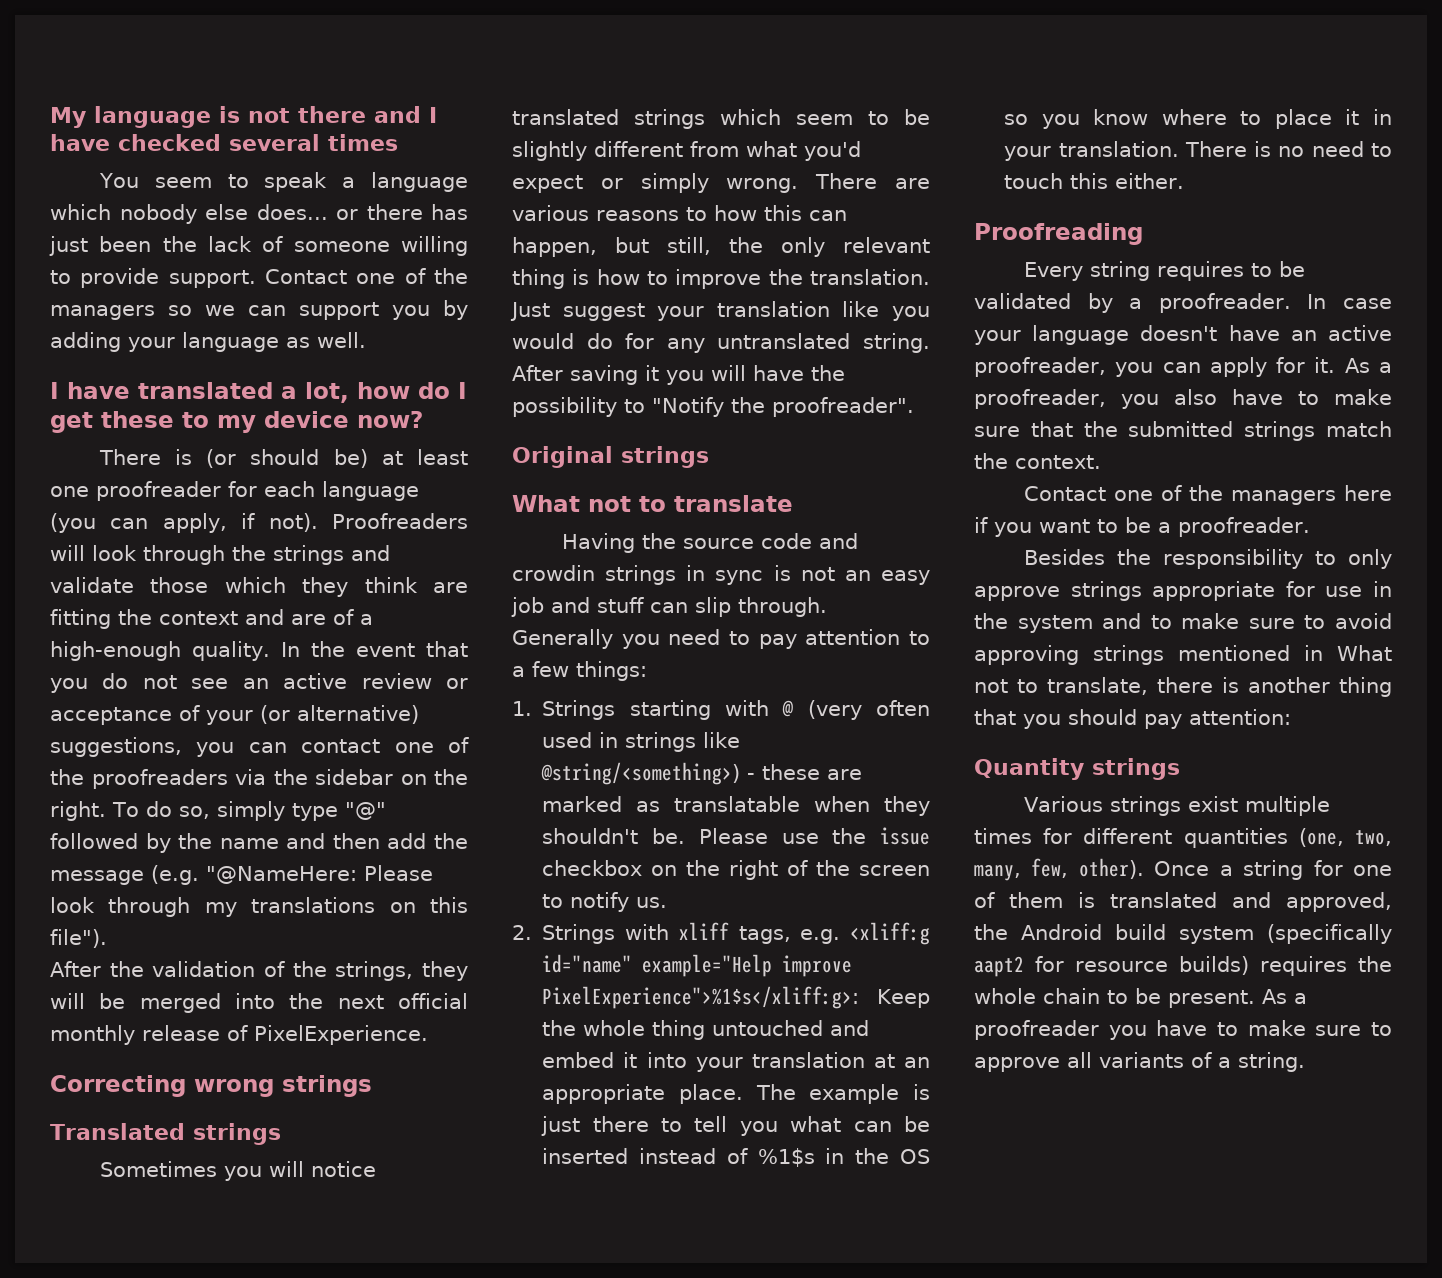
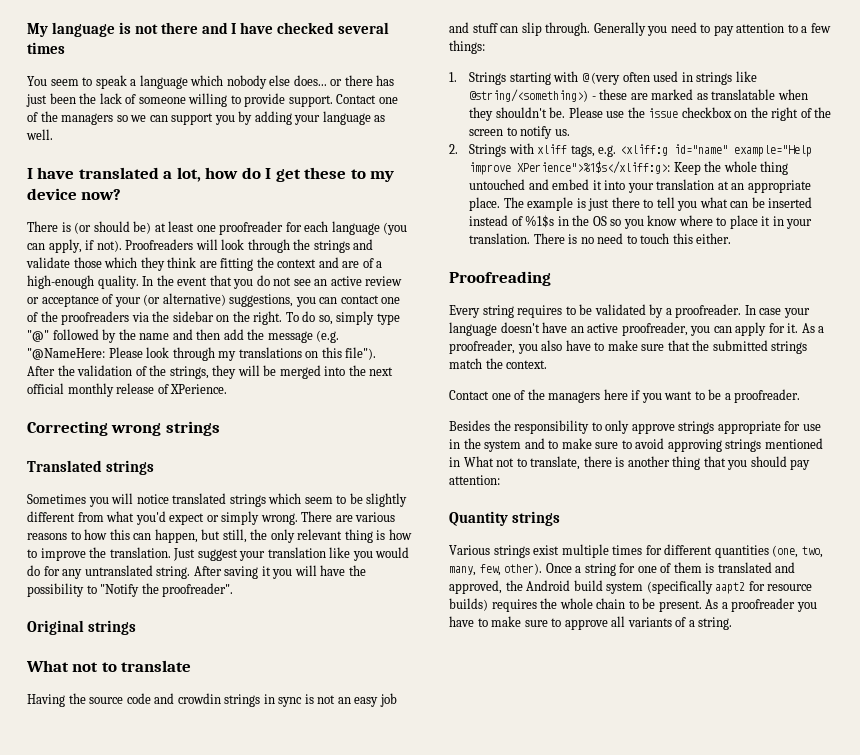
- After the validation of the strings, they will be merged into the next official monthly release of PixelExperience.
+ After the validation of the strings, they will be merged into the next official monthly release of XPerience.
- 2. Strings with xliff tags, e.g. <xliff:g id="name" example="Help improve PixelExperience">%1$s</xliff:g>: Keep the whole thing untouched and embed it into your translation at an appropriate place.
+ 2. Strings with xliff tags, e.g. <xliff:g id="name" example="Help improve XPerience">%1$s</xliff:g>: Keep the whole thing untouched and embed it into your translation at an appropriate place.

